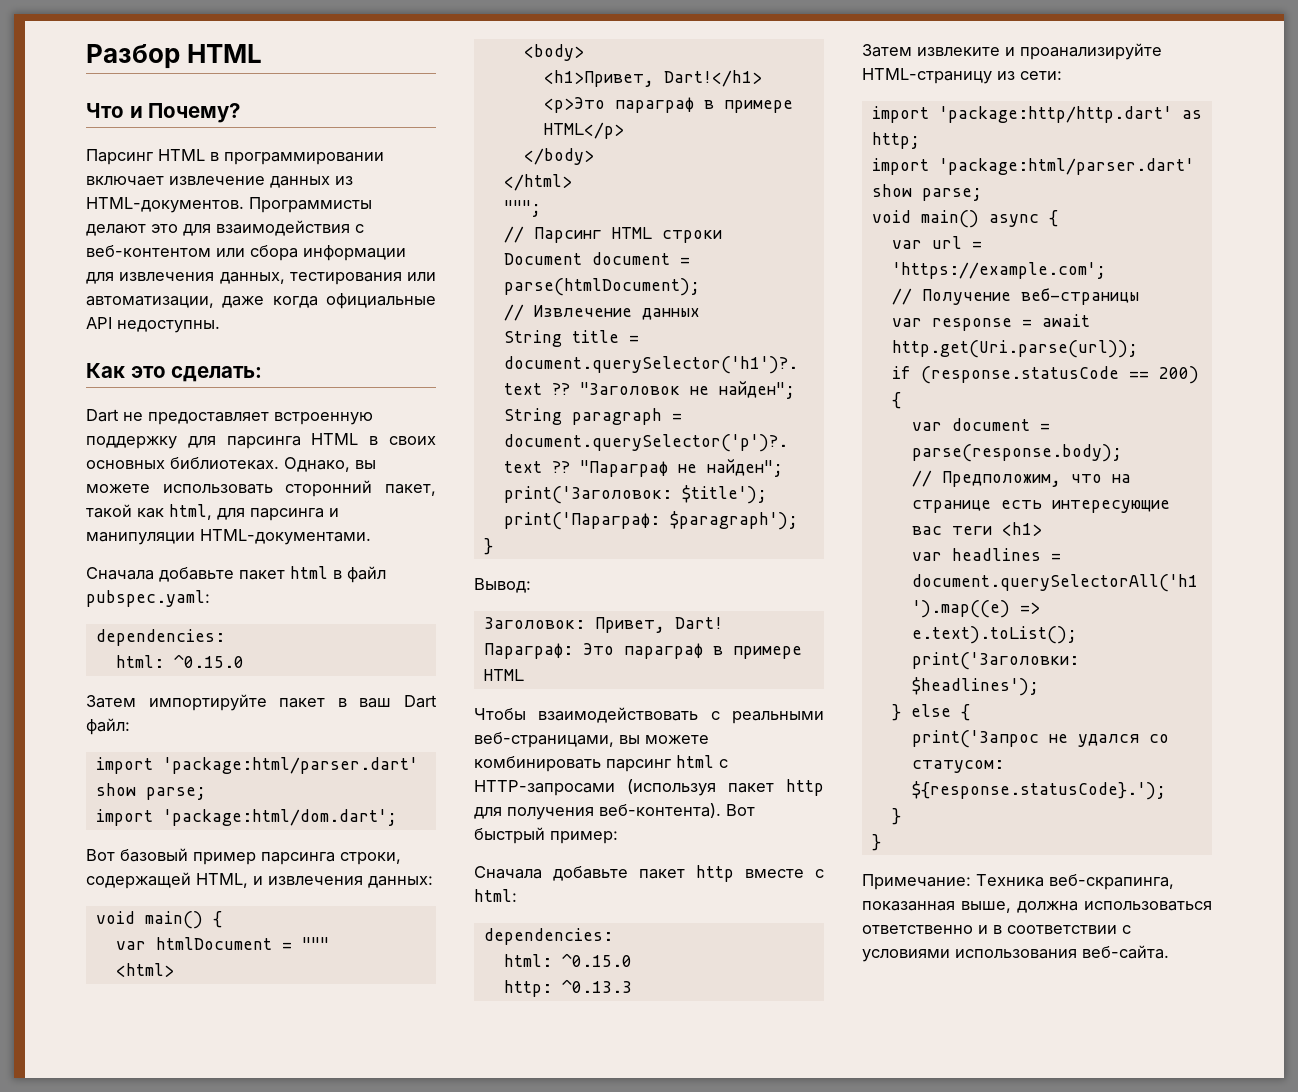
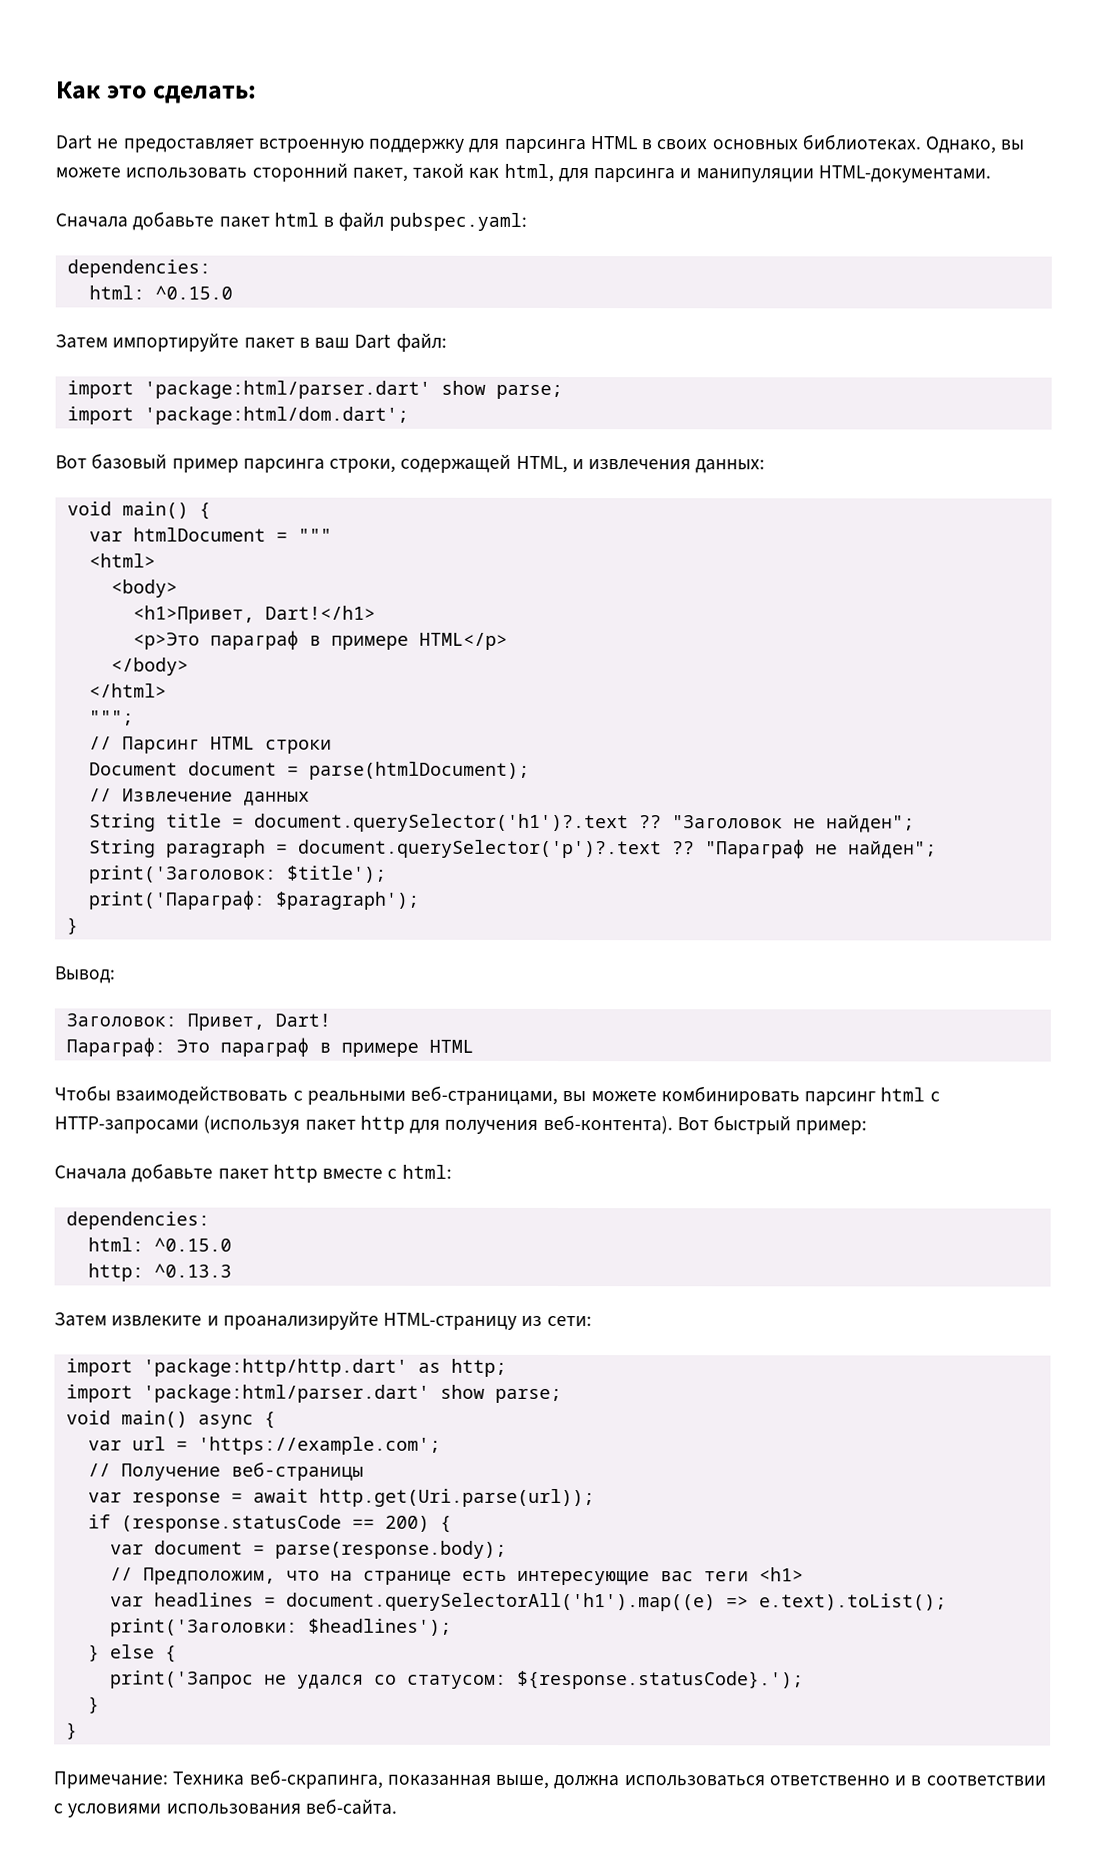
- Разбор HTML
- Что и Почему?
- Парсинг HTML в программировании включает извлечение данных из HTML-документов. Программисты делают это для взаимодействия с веб-контентом или сбора информации для извлечения данных, тестирования или автоматизации, даже когда официальные API недоступны.

